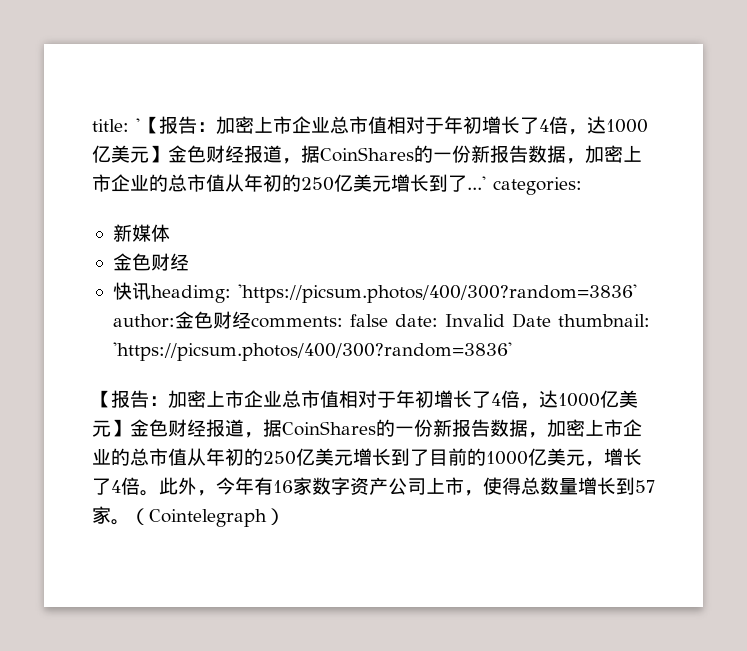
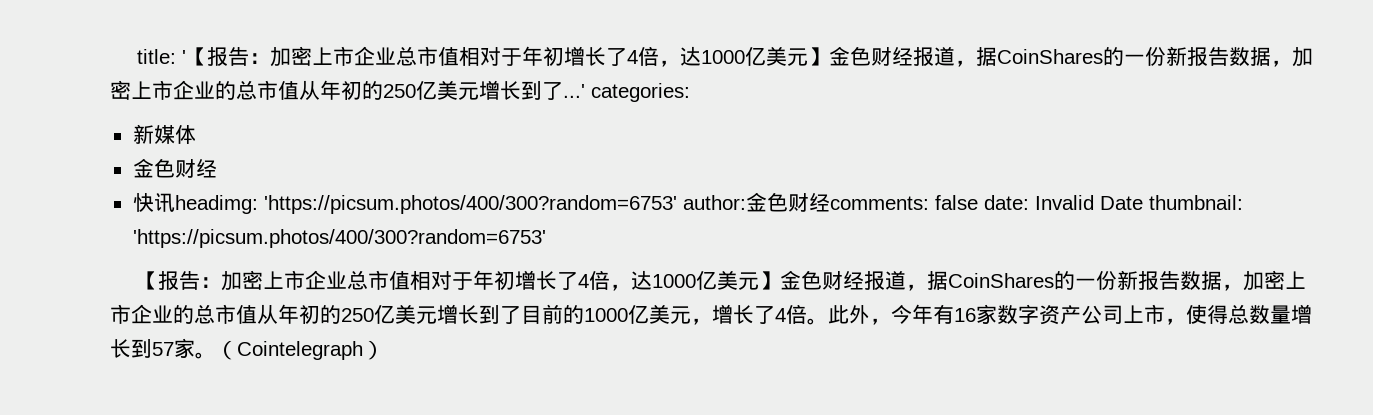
- 快讯headimg: 'https://picsum.photos/400/300?random=3836' author:金色财经comments: false date: Invalid Date thumbnail: 'https://picsum.photos/400/300?random=3836'
+ 快讯headimg: 'https://picsum.photos/400/300?random=6753' author:金色财经comments: false date: Invalid Date thumbnail: 'https://picsum.photos/400/300?random=6753'

